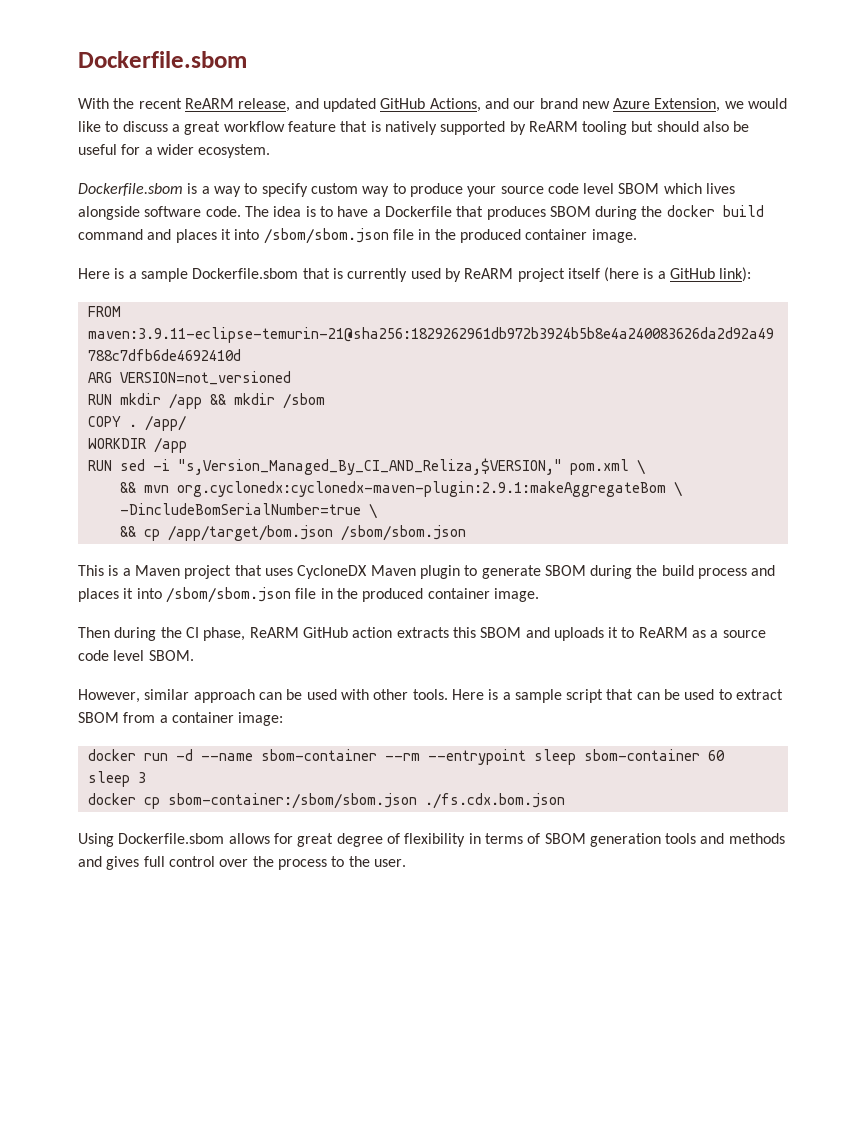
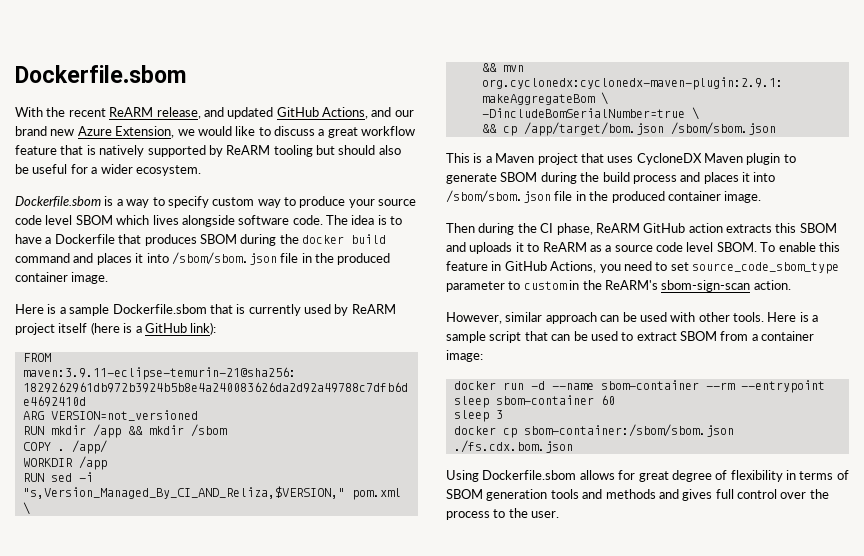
+ To enable this feature in GitHub Actions, you need to set source_code_sbom_type parameter to custom in the ReARM's sbom-sign-scan action.

